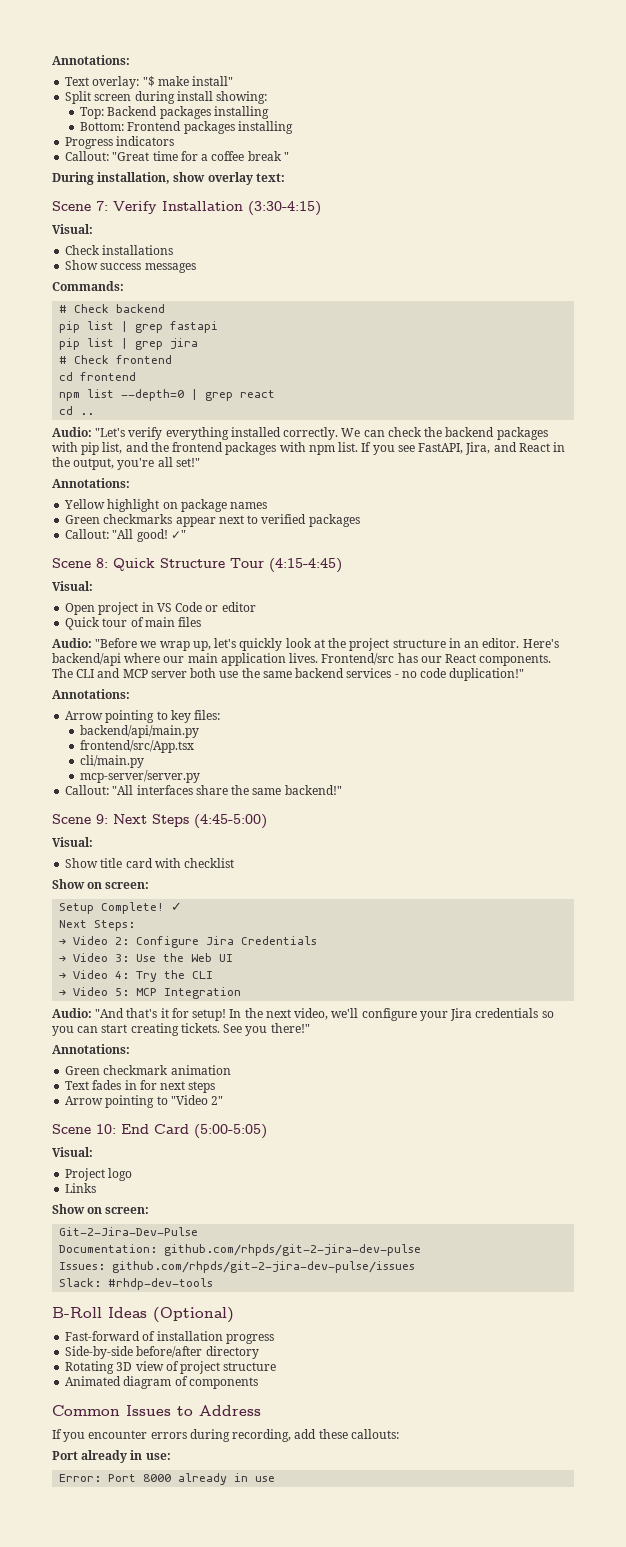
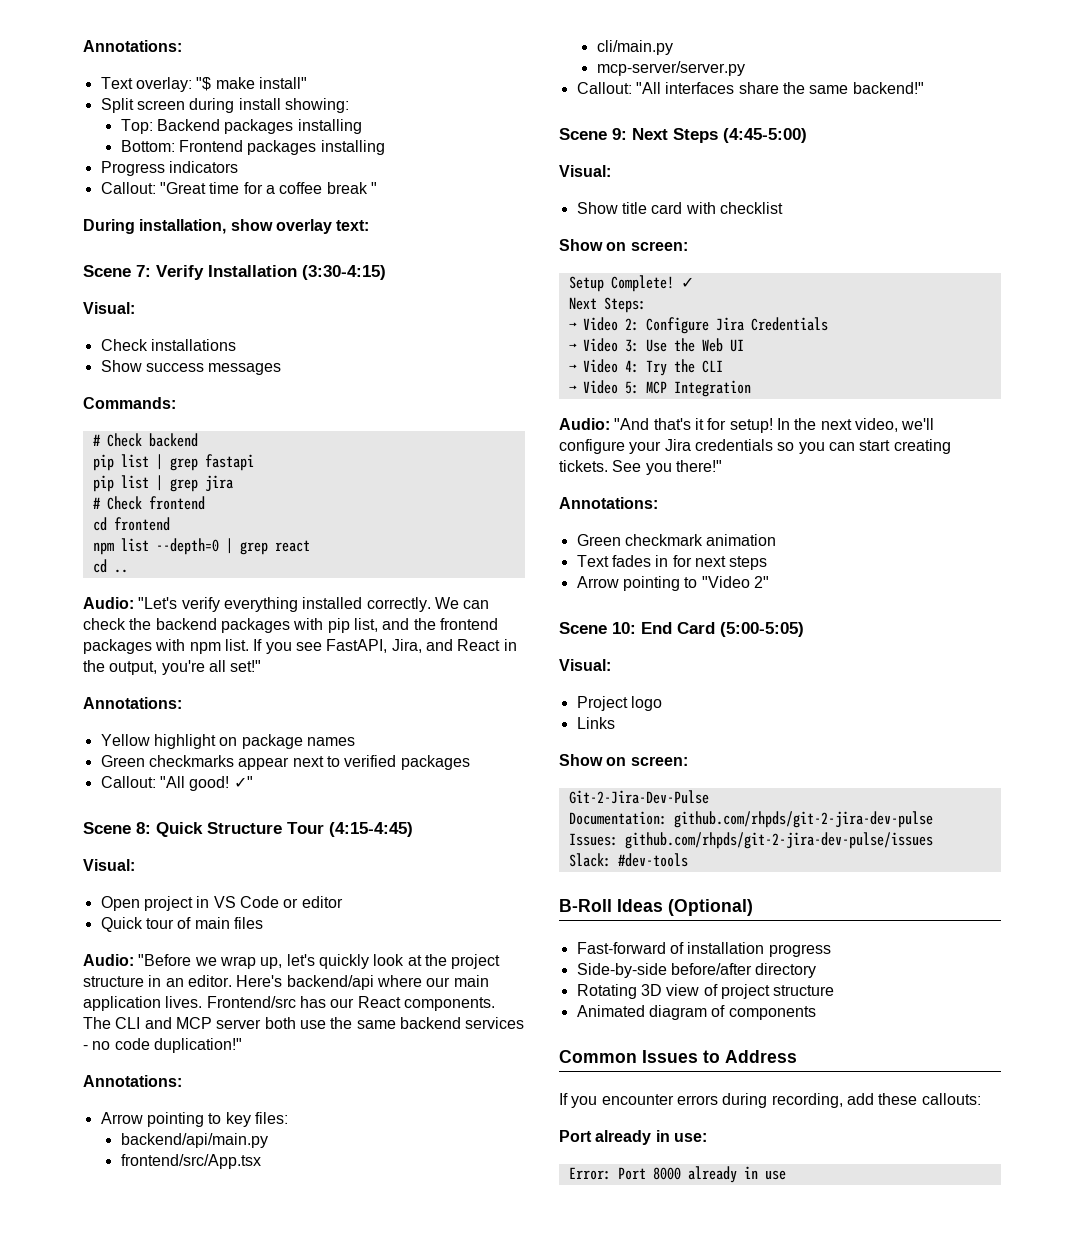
- Slack: #rhdp-dev-tools
+ Slack: #dev-tools

